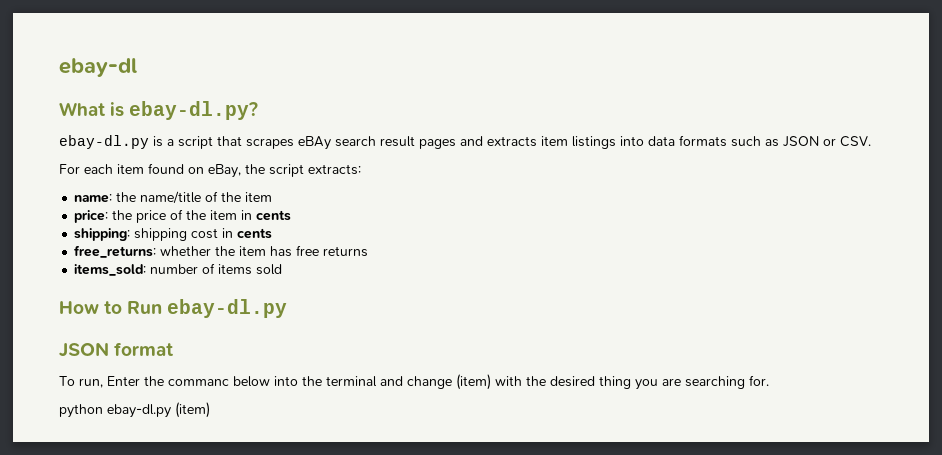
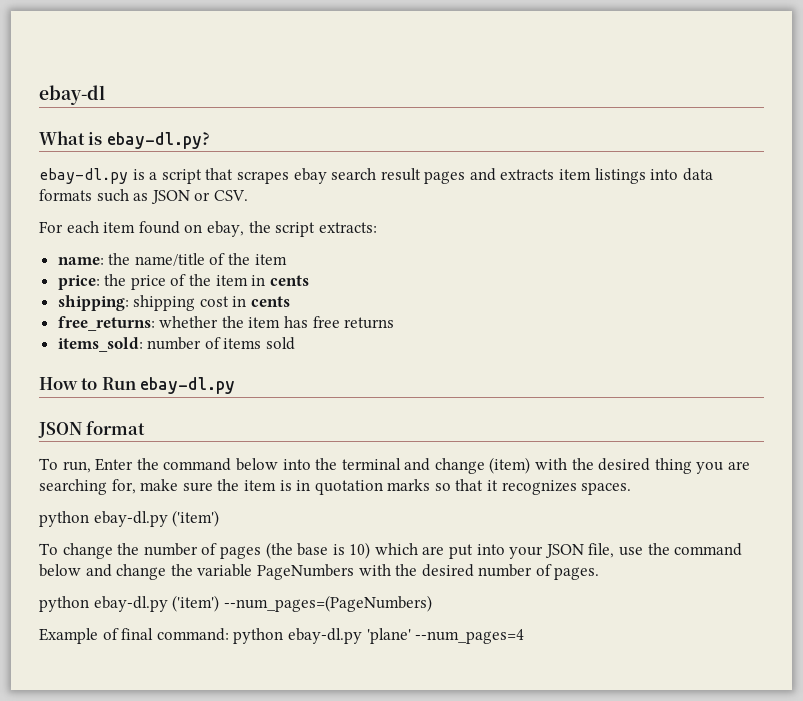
- ebay-dl.py is a script that scrapes eBAy search result pages and extracts item listings into data formats such as JSON or CSV.
+ ebay-dl.py is a script that scrapes ebay search result pages and extracts item listings into data formats such as JSON or CSV.
- For each item found on eBay, the script extracts:
+ For each item found on ebay, the script extracts:
- To run, Enter the commanc below into the terminal and change (item) with the desired thing you are searching for.
- python ebay-dl.py (item)
+ To run, Enter the command below into the terminal and change (item) with the desired thing you are searching for, make sure the item is in quotation marks so that it recognizes spaces.
+ python ebay-dl.py ('item')
+ To change the number of pages (the base is 10) which are put into your JSON file, use the command below and change the variable PageNumbers with the desired number of pages.
+ python ebay-dl.py ('item') --num_pages=(PageNumbers)
+ Example of final command: python ebay-dl.py 'plane' --num_pages=4

